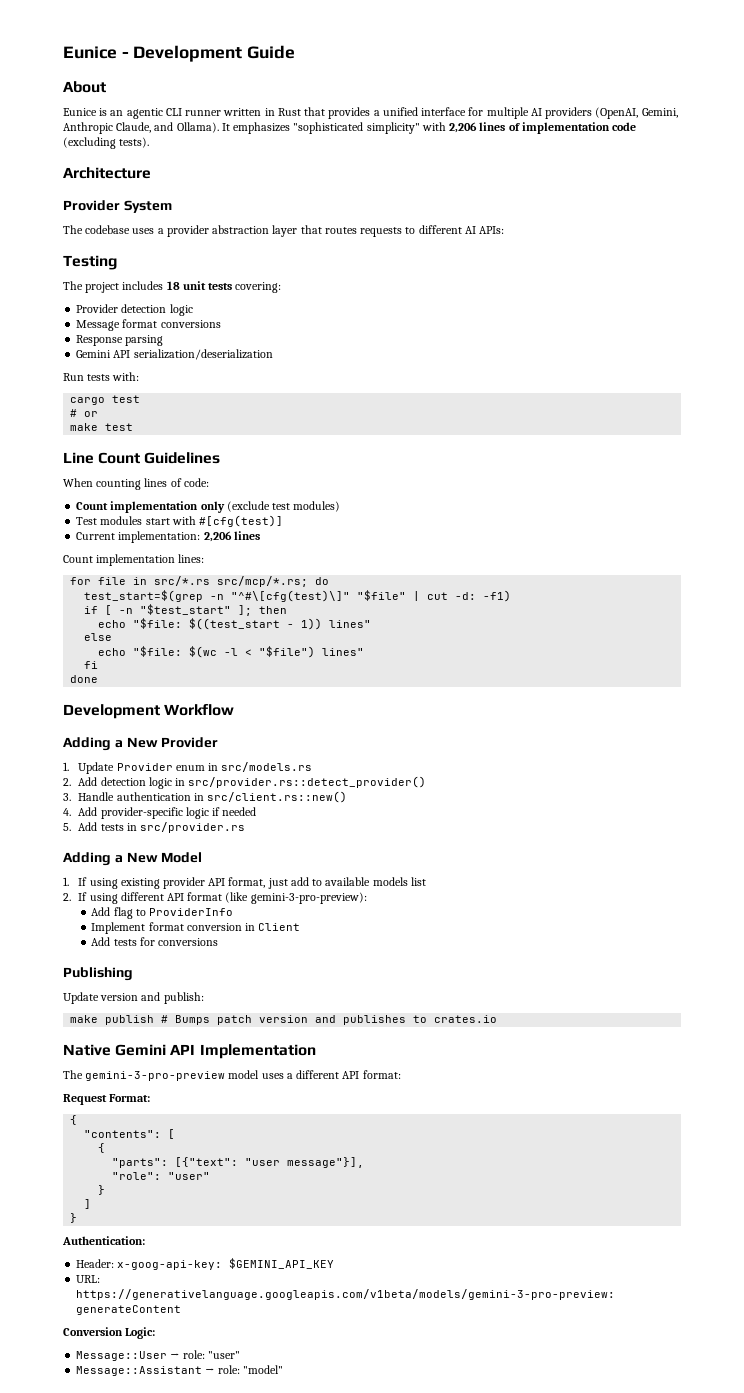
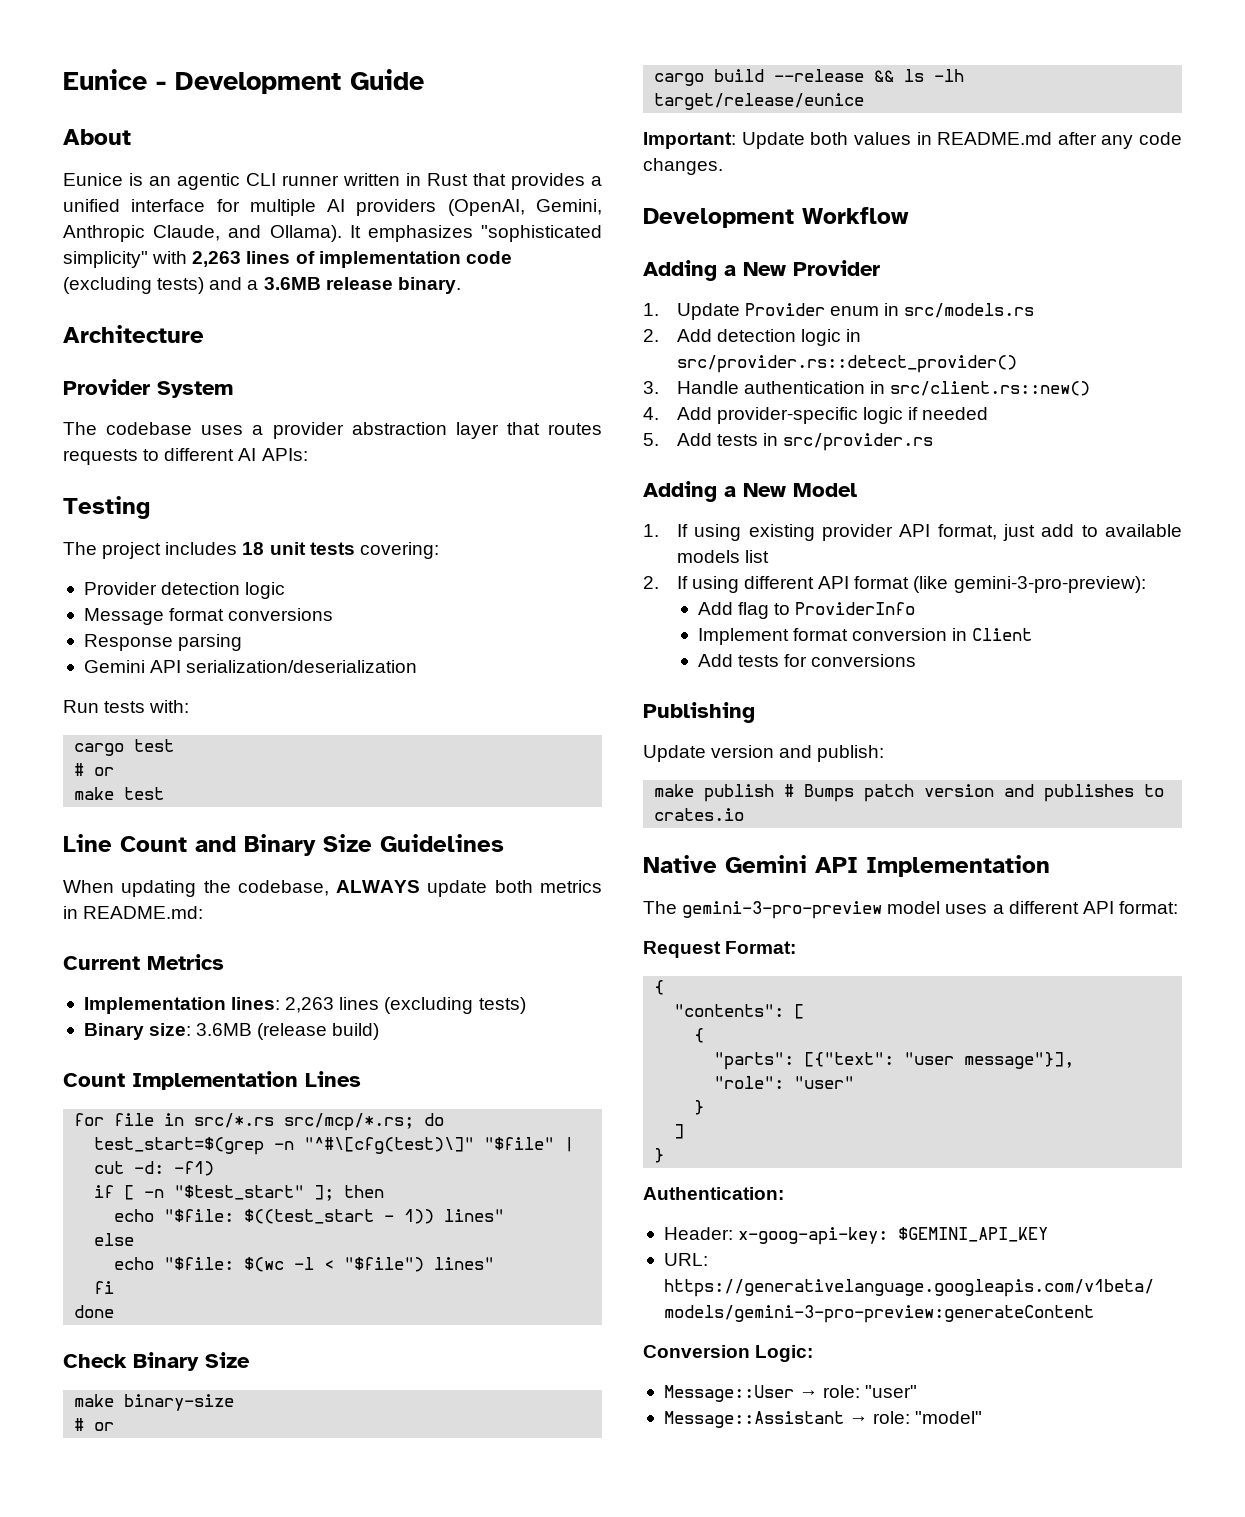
- It emphasizes "sophisticated simplicity" with 2,206 lines of implementation code (excluding tests).
+ It emphasizes "sophisticated simplicity" with 2,263 lines of implementation code (excluding tests) and a 3.6MB release binary.
- Line Count Guidelines
+ Line Count and Binary Size Guidelines
- When counting lines of code:
- Count implementation only (exclude test modules)
- Test modules start with #[cfg(test)]
- Current implementation: 2,206 lines
- Count implementation lines:
+ When updating the codebase, ALWAYS update both metrics in README.md:
+ Current Metrics
+ Implementation lines: 2,263 lines (excluding tests)
+ Binary size: 3.6MB (release build)
+ Count Implementation Lines
+ Check Binary Size
+ make binary-size
+ # or
+ cargo build --release && ls -lh target/release/eunice
+ Important: Update both values in README.md after any code changes.

